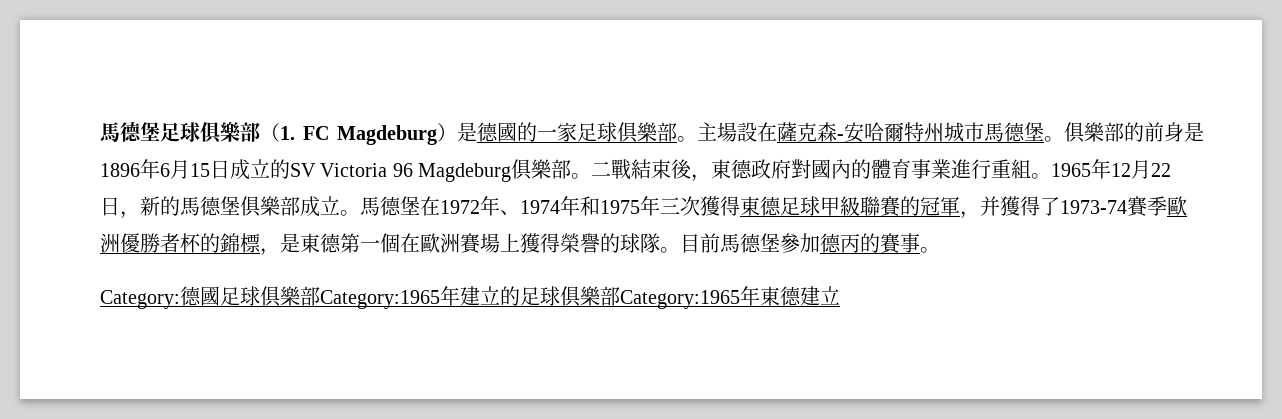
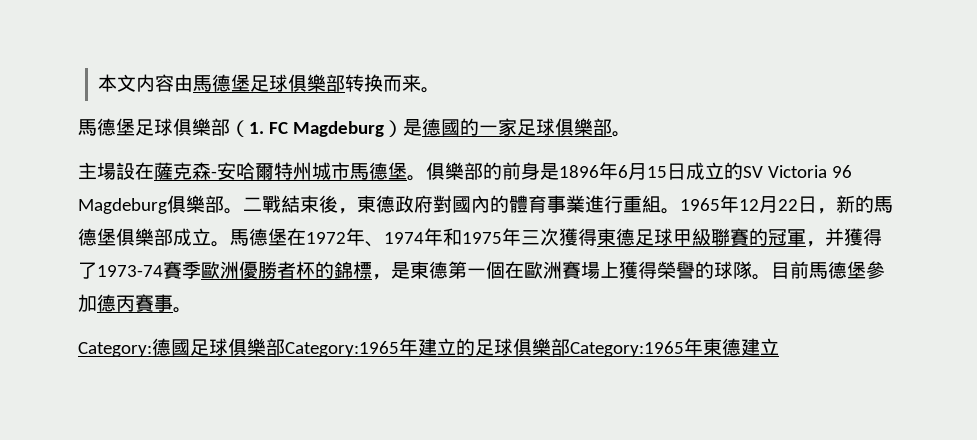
+ 本文内容由馬德堡足球俱樂部转换而来。
- 馬德堡足球俱樂部（1. FC Magdeburg）是德國的一家足球俱樂部。主場設在薩克森-安哈爾特州城市馬德堡。
+ 馬德堡足球俱樂部（1. FC Magdeburg）是德國的一家足球俱樂部。
+ 主場設在薩克森-安哈爾特州城市馬德堡。
- 目前馬德堡參加德丙的賽事。
+ 目前馬德堡參加德丙賽事。

